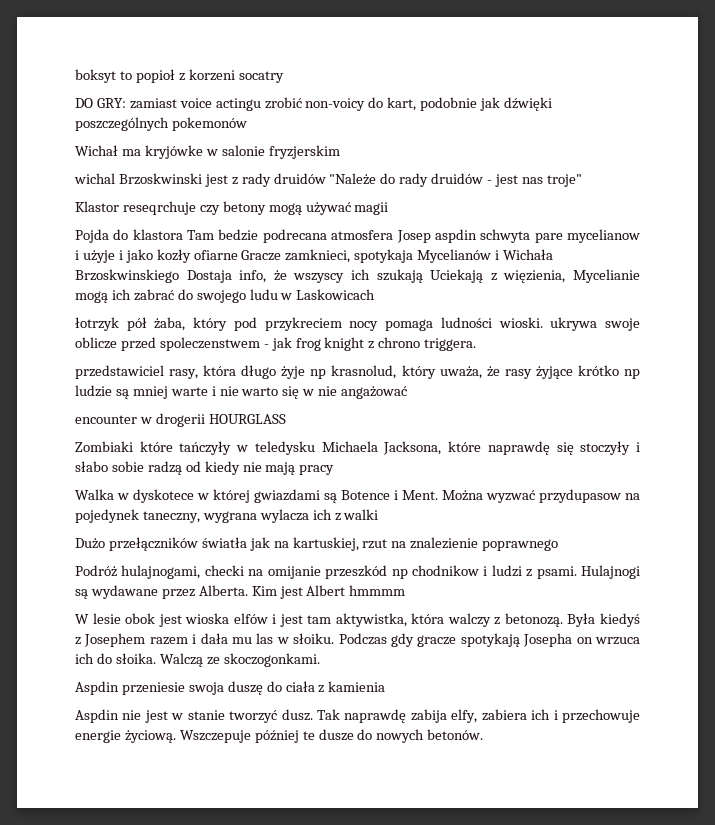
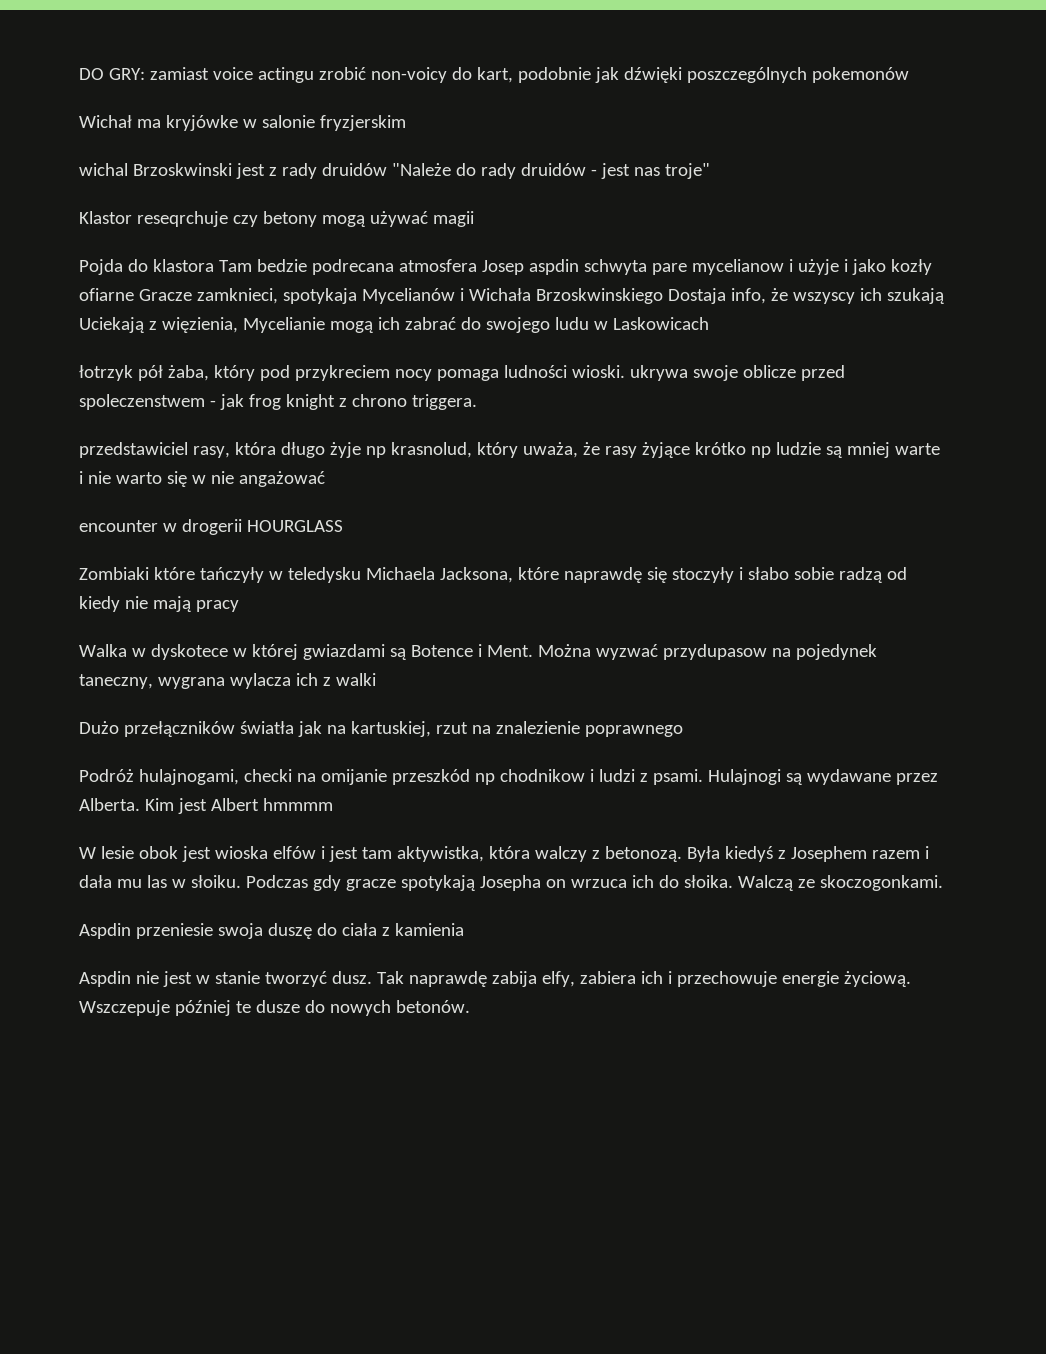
- boksyt to popioł z korzeni socatry

